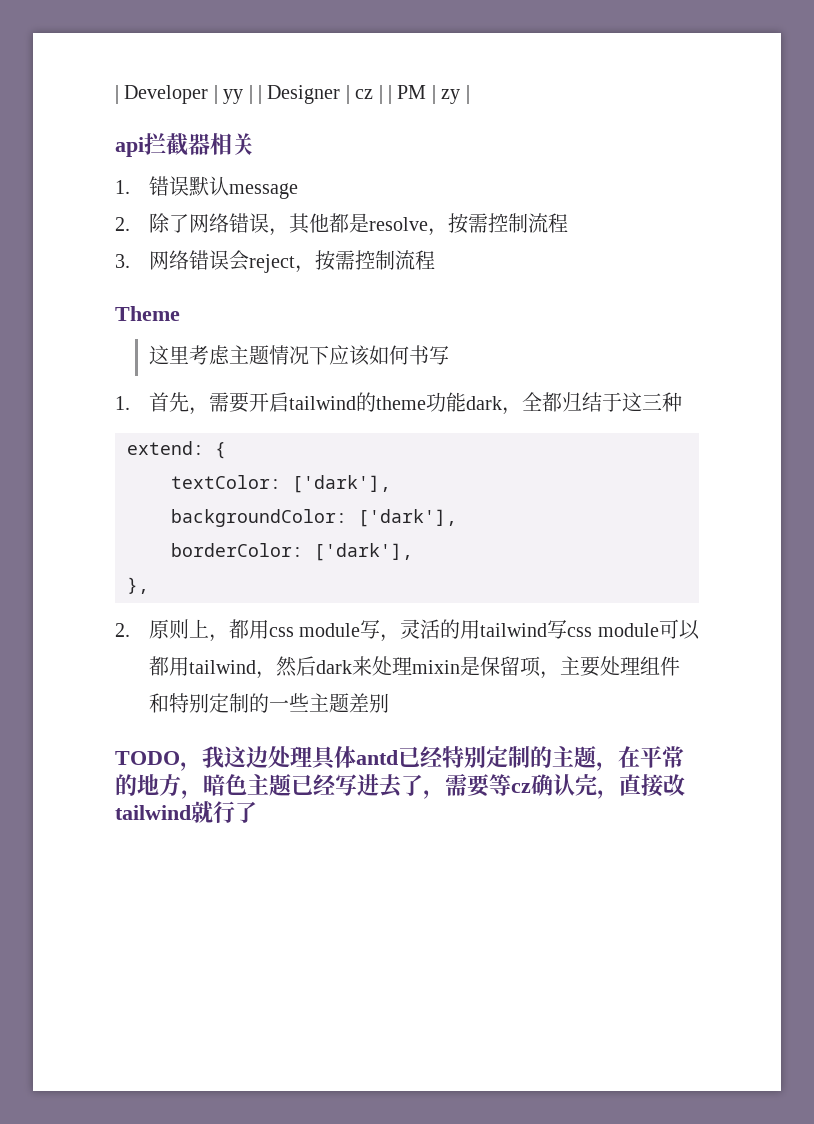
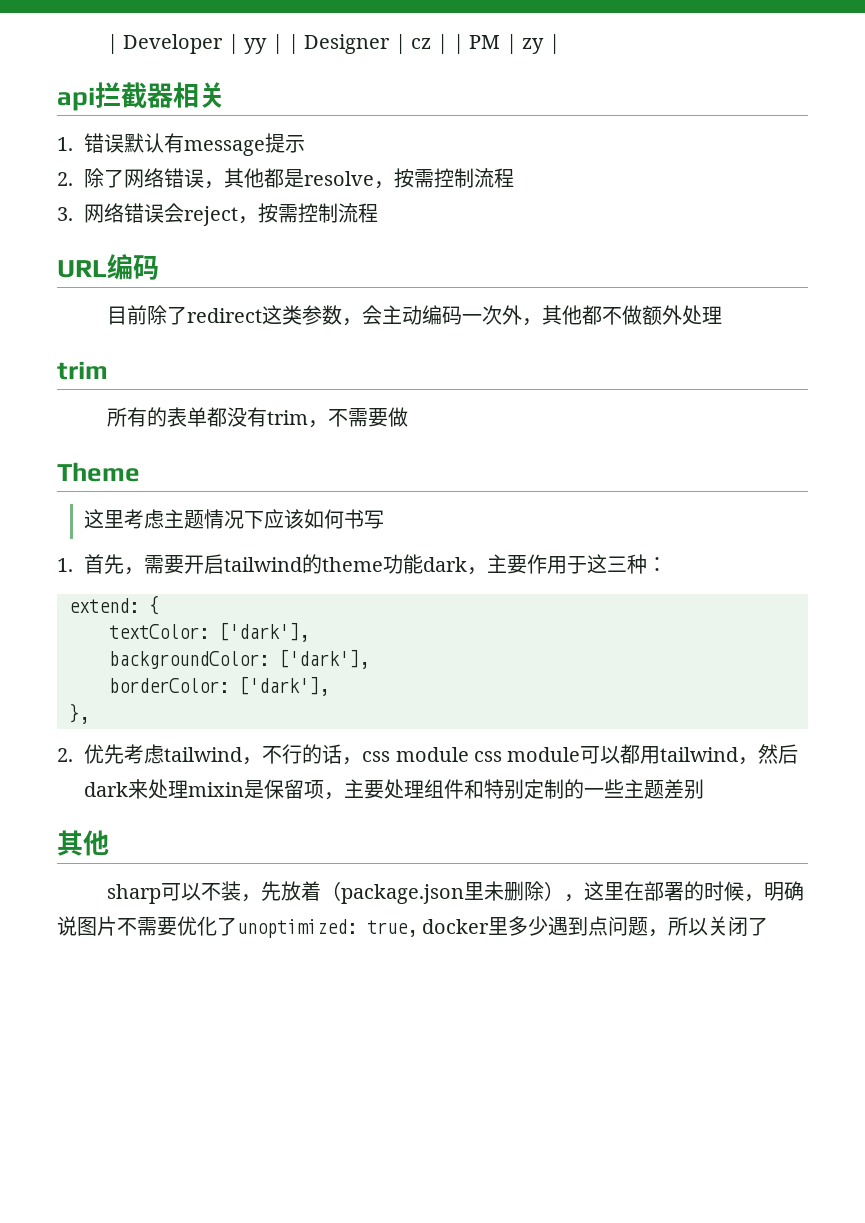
- 1.错误默认message
+ 1.错误默认有message提示
+ URL编码
+ 目前除了redirect这类参数，会主动编码一次外，其他都不做额外处理
+ trim
+ 所有的表单都没有trim，不需要做
- 1.首先，需要开启tailwind的theme功能dark，全都归结于这三种
+ 1.首先，需要开启tailwind的theme功能dark，主要作用于这三种：
- 2.原则上，都用css module写，灵活的用tailwind写css module可以都用tailwind，然后dark来处理mixin是保留项，主要处理组件和特别定制的一些主题差别
- TODO，我这边处理具体antd已经特别定制的主题，在平常的地方，暗色主题已经写进去了，需要等cz确认完，直接改tailwind就行了
+ 2.优先考虑tailwind，不行的话，css module css module可以都用tailwind，然后dark来处理mixin是保留项，主要处理组件和特别定制的一些主题差别
+ 其他
+ sharp可以不装，先放着（package.json里未删除），这里在部署的时候，明确说图片不需要优化了unoptimized: true, docker里多少遇到点问题，所以关闭了

